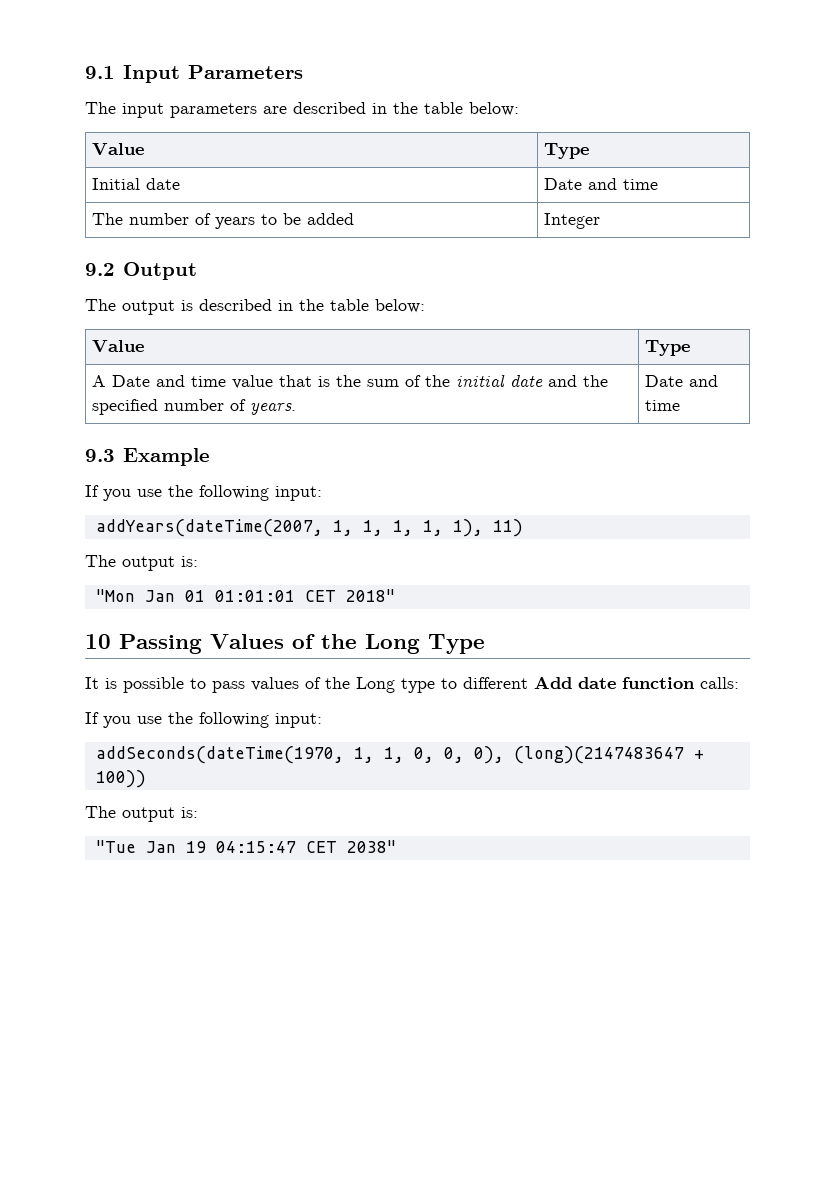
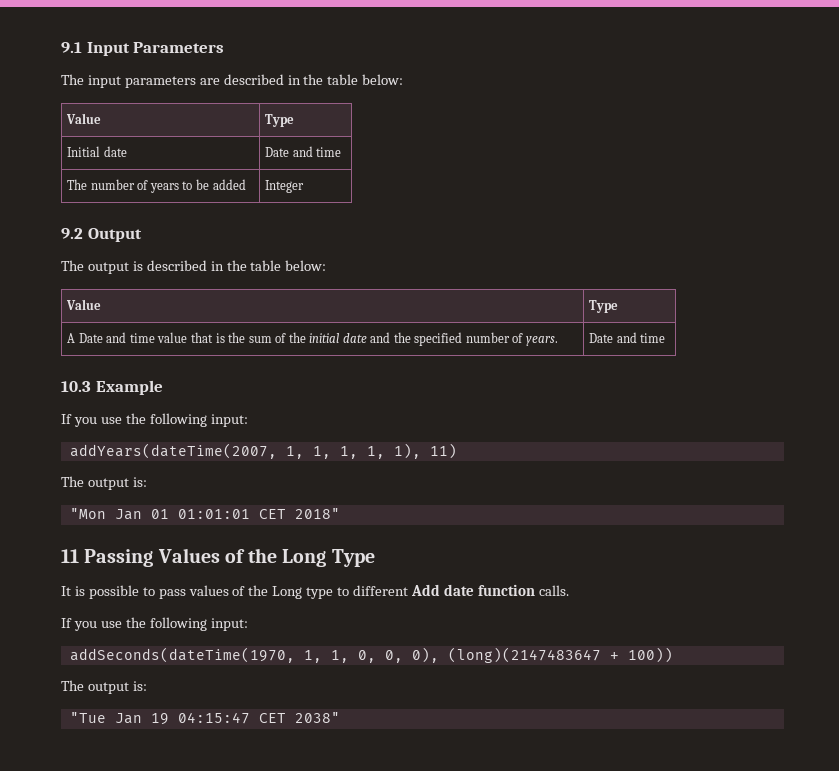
- 9.3 Example
+ 10.3 Example
- 10 Passing Values of the Long Type
+ 11 Passing Values of the Long Type
- It is possible to pass values of the Long type to different Add date function calls:
+ It is possible to pass values of the Long type to different Add date function calls.

